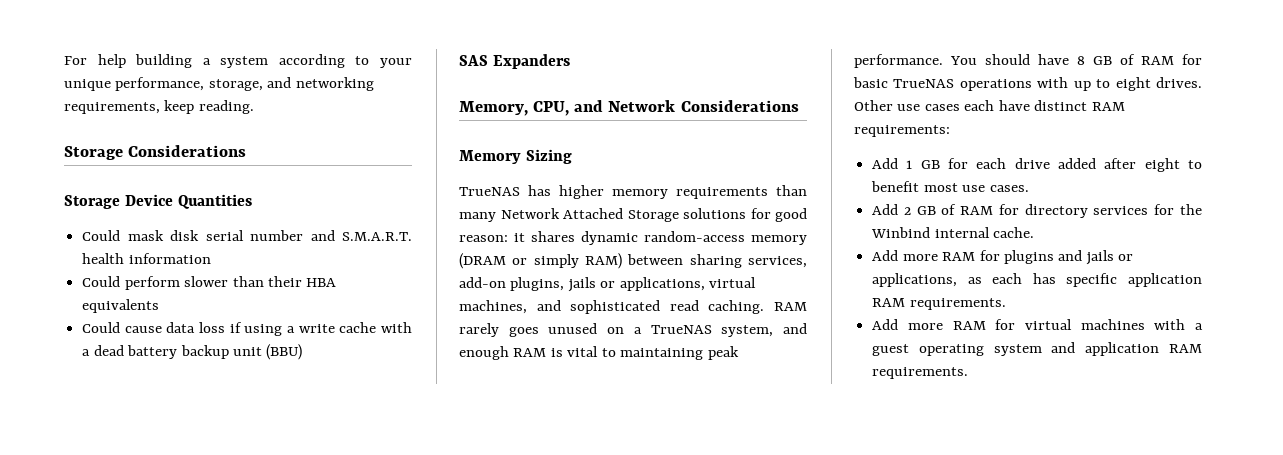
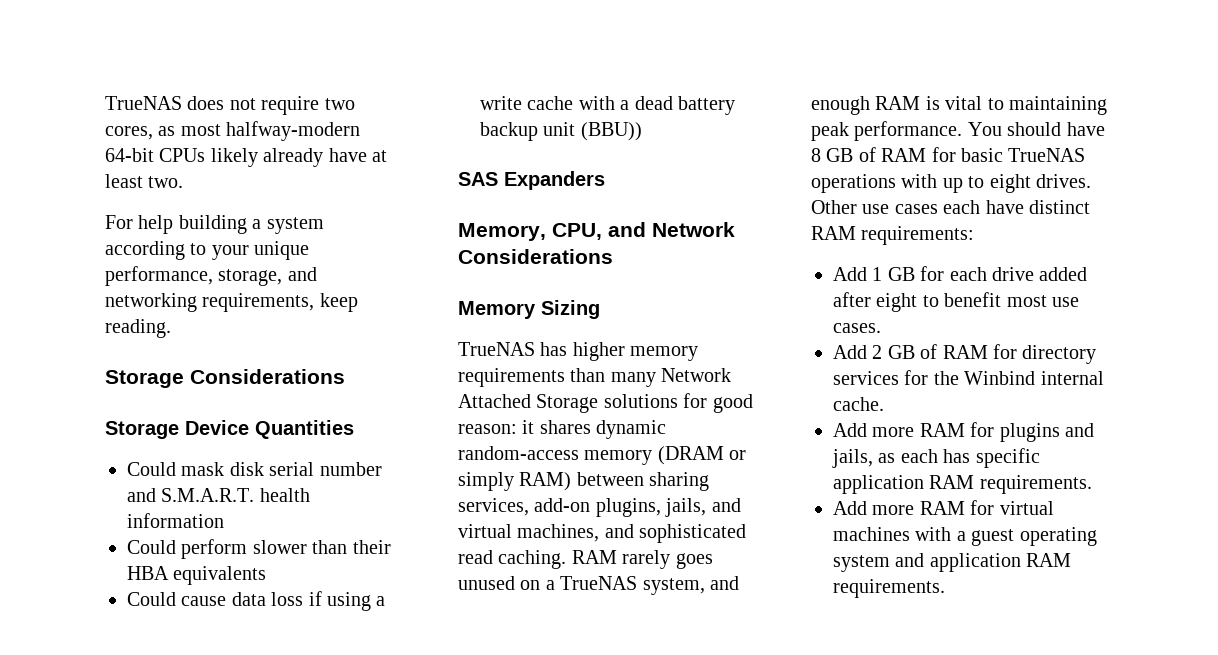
+ TrueNAS does not require two cores, as most halfway-modern 64-bit CPUs likely already have at least two.
- Could cause data loss if using a write cache with a dead battery backup unit (BBU)
+ Could cause data loss if using a write cache with a dead battery backup unit (BBU))
- TrueNAS has higher memory requirements than many Network Attached Storage solutions for good reason: it shares dynamic random-access memory (DRAM or simply RAM) between sharing services, add-on plugins, jails or applications, virtual machines, and sophisticated read caching.
+ TrueNAS has higher memory requirements than many Network Attached Storage solutions for good reason: it shares dynamic random-access memory (DRAM or simply RAM) between sharing services, add-on plugins, jails, and virtual machines, and sophisticated read caching.
- Add more RAM for plugins and jails or applications, as each has specific application RAM requirements.
+ Add more RAM for plugins and jails, as each has specific application RAM requirements.

